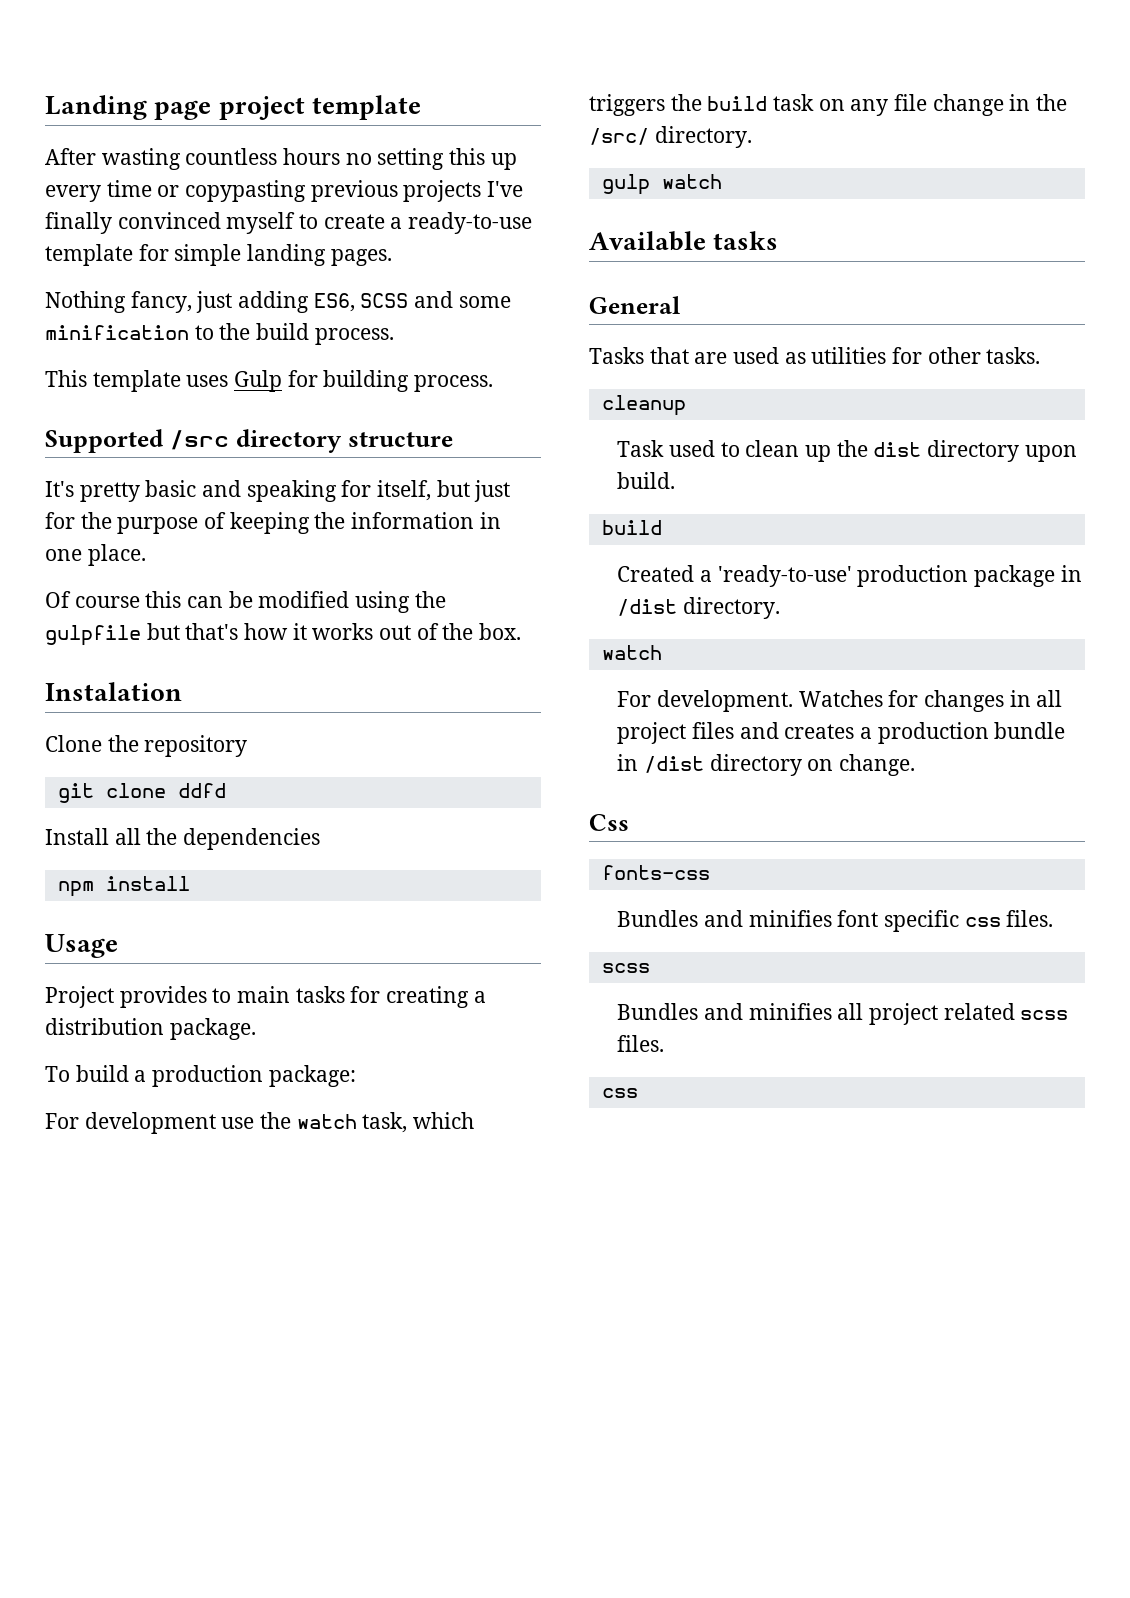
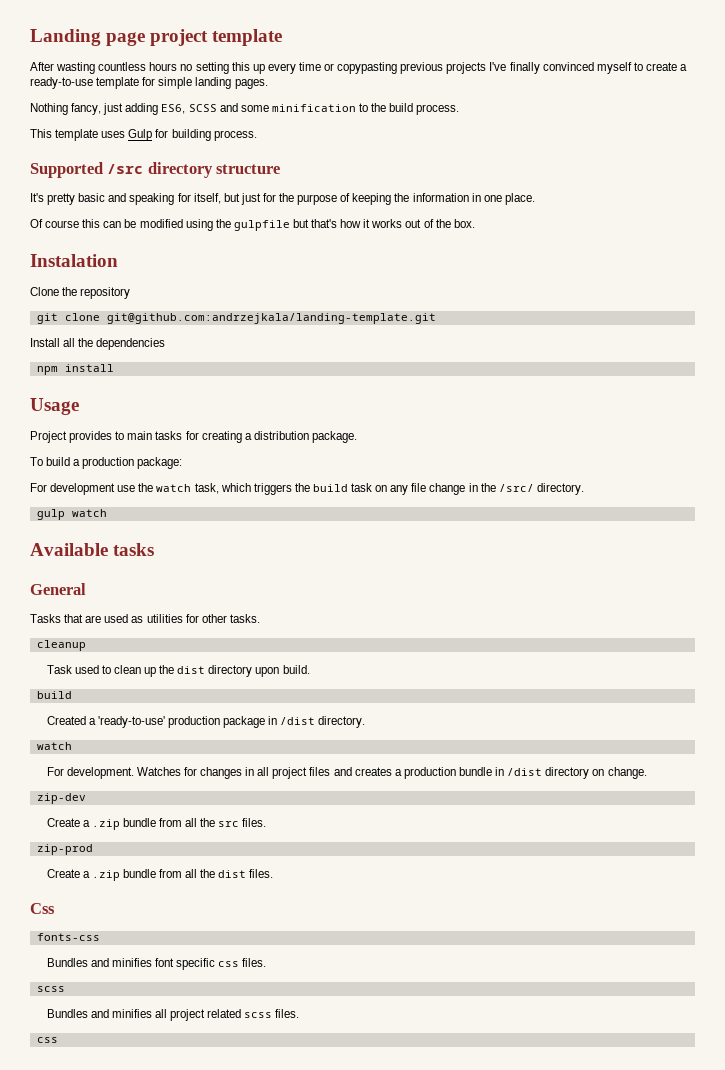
- git clone ddfd
+ git clone git@github.com:andrzejkala/landing-template.git
+ zip-dev
+ Create a .zip bundle from all the src files.
+ zip-prod
+ Create a .zip bundle from all the dist files.

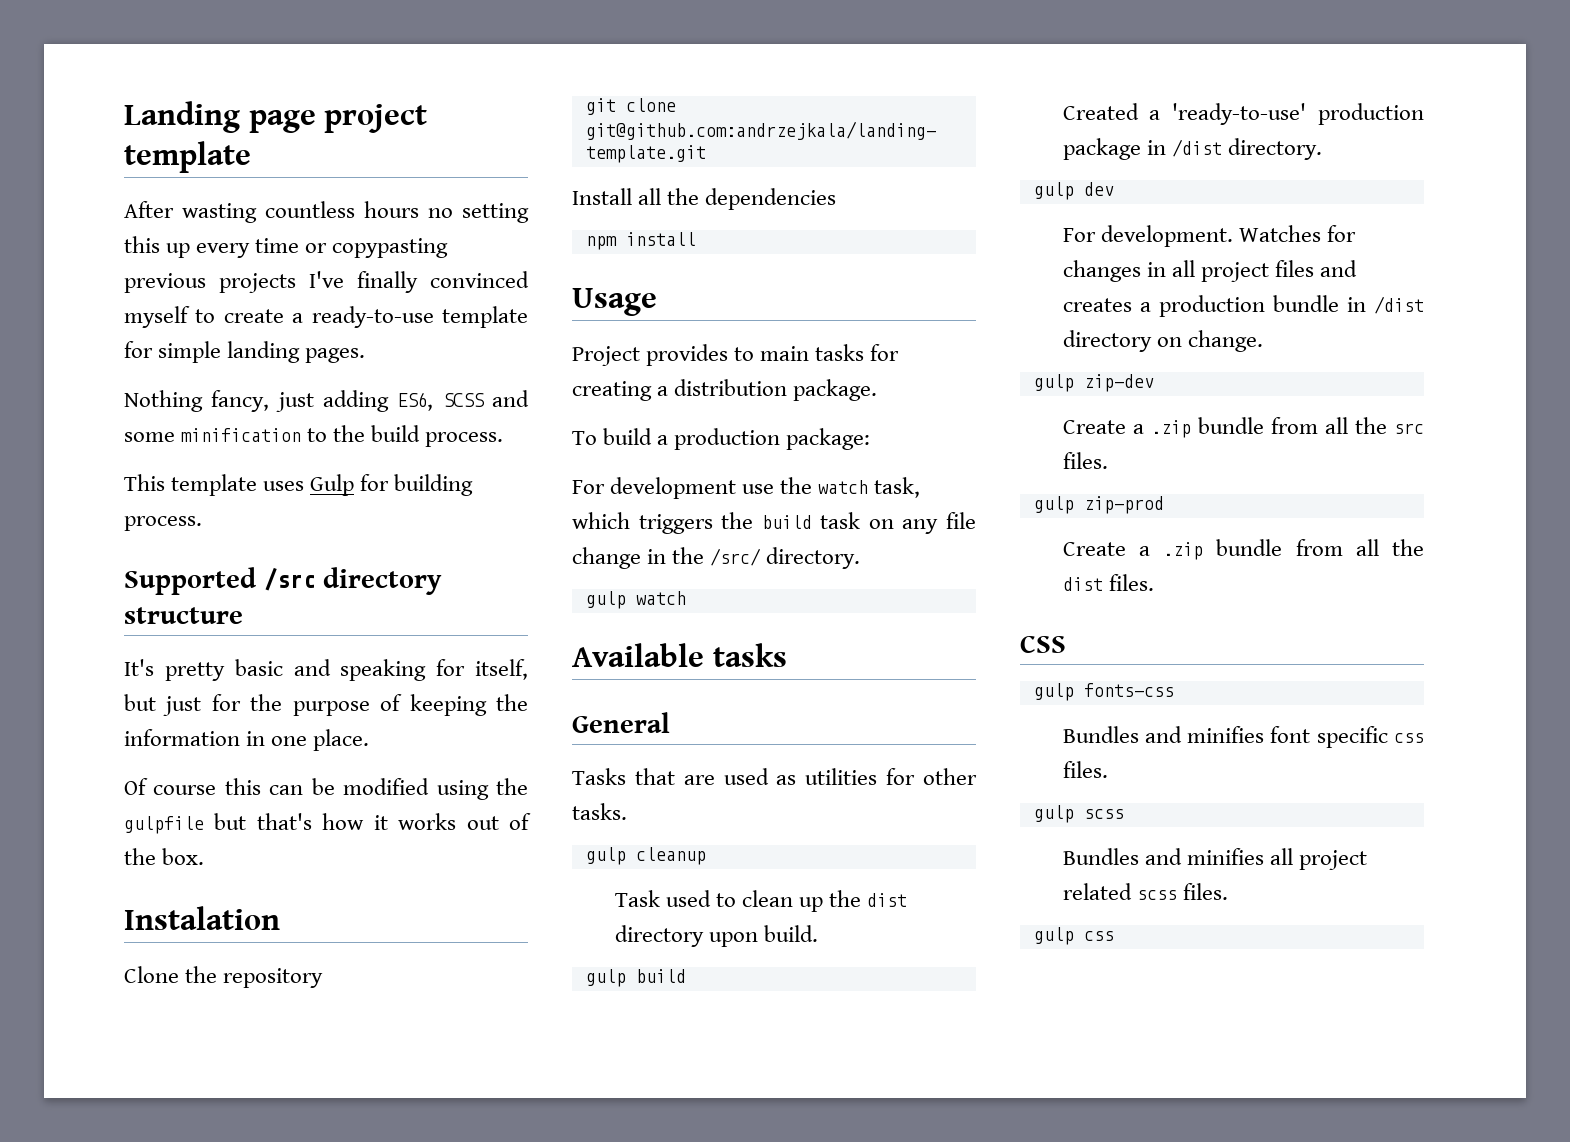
- cleanup
+ gulp cleanup
  Task used to clean up the dist directory upon build.
- build
+ gulp build
  Created a 'ready-to-use' production package in /dist directory.
- watch
+ gulp dev
- zip-dev
+ gulp zip-dev
- zip-prod
+ gulp zip-prod
- Css
- fonts-css
+ CSS
+ gulp fonts-css
  Bundles and minifies font specific css files.
- scss
+ gulp scss
  Bundles and minifies all project related scss files.
- css
+ gulp css

